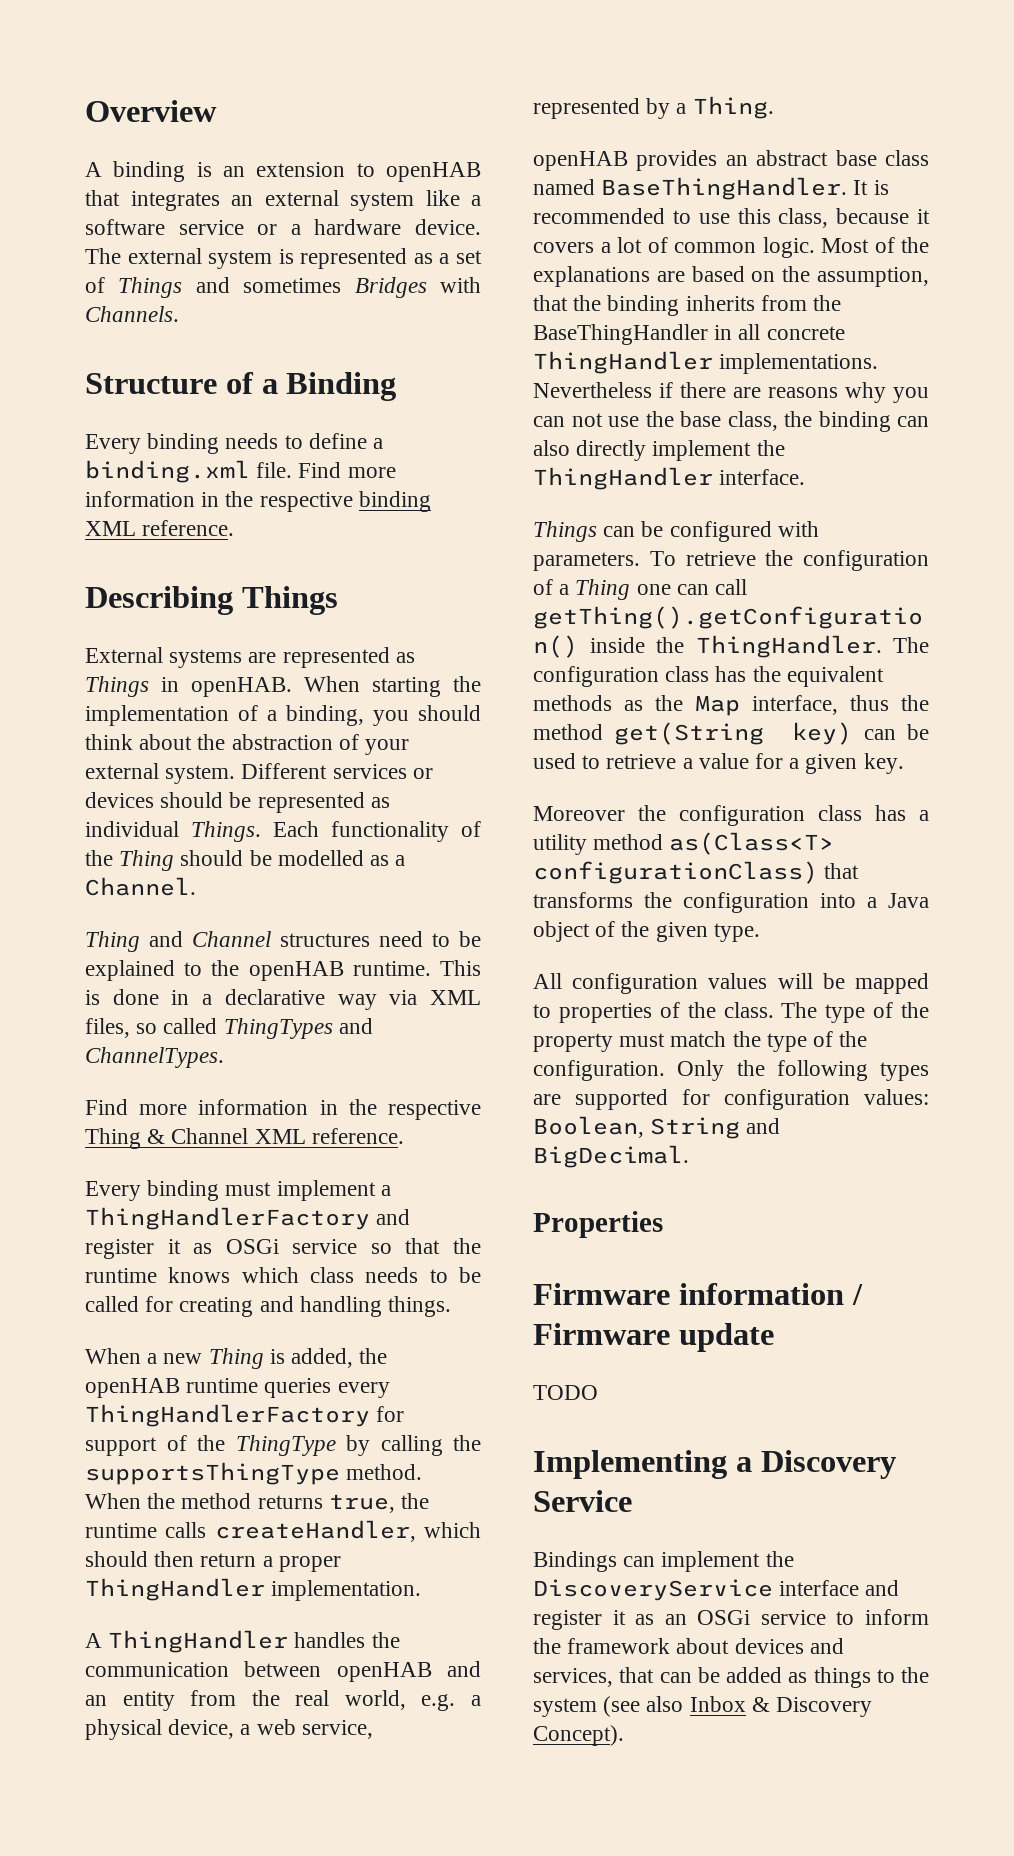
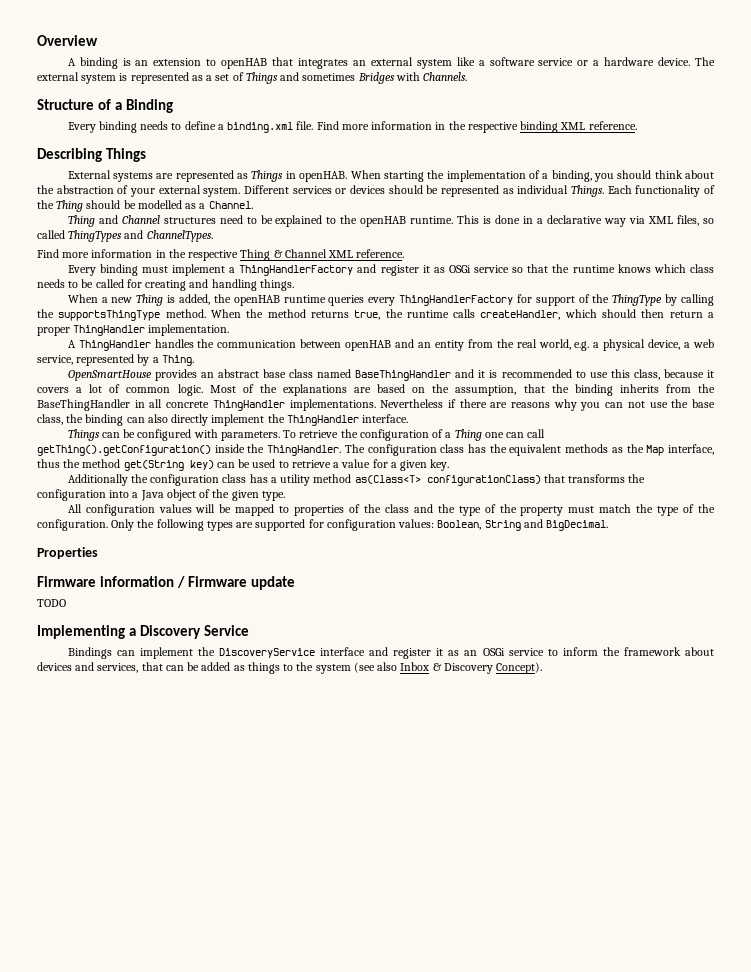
- openHAB provides an abstract base class named BaseThingHandler. It is recommended to use this class, because it covers a lot of common logic.
+ OpenSmartHouse provides an abstract base class named BaseThingHandler and it is recommended to use this class, because it covers a lot of common logic.
- Moreover the configuration class has a utility method as(Class<T> configurationClass) that transforms the configuration into a Java object of the given type.
+ Additionally the configuration class has a utility method as(Class<T> configurationClass) that transforms the configuration into a Java object of the given type.
- All configuration values will be mapped to properties of the class. The type of the property must match the type of the configuration.
+ All configuration values will be mapped to properties of the class and the type of the property must match the type of the configuration.

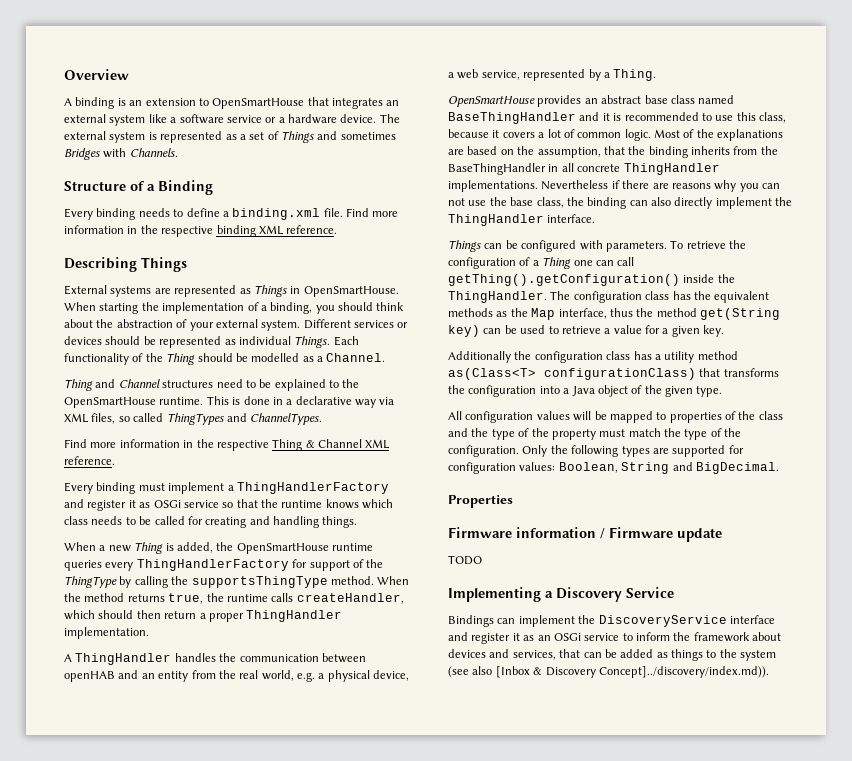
- A binding is an extension to openHAB that integrates an external system like a software service or a hardware device.
+ A binding is an extension to OpenSmartHouse that integrates an external system like a software service or a hardware device.
- External systems are represented as Things in openHAB.
+ External systems are represented as Things in OpenSmartHouse.
- Thing and Channel structures need to be explained to the openHAB runtime.
+ Thing and Channel structures need to be explained to the OpenSmartHouse runtime.
- When a new Thing is added, the openHAB runtime queries every ThingHandlerFactory for support of the ThingType by calling the supportsThingType method.
+ When a new Thing is added, the OpenSmartHouse runtime queries every ThingHandlerFactory for support of the ThingType by calling the supportsThingType method.
- Bindings can implement the DiscoveryService interface and register it as an OSGi service to inform the framework about devices and services, that can be added as things to the system (see also Inbox & Discovery Concept).
+ Bindings can implement the DiscoveryService interface and register it as an OSGi service to inform the framework about devices and services, that can be added as things to the system (see also [Inbox & Discovery Concept]../discovery/index.md)).

